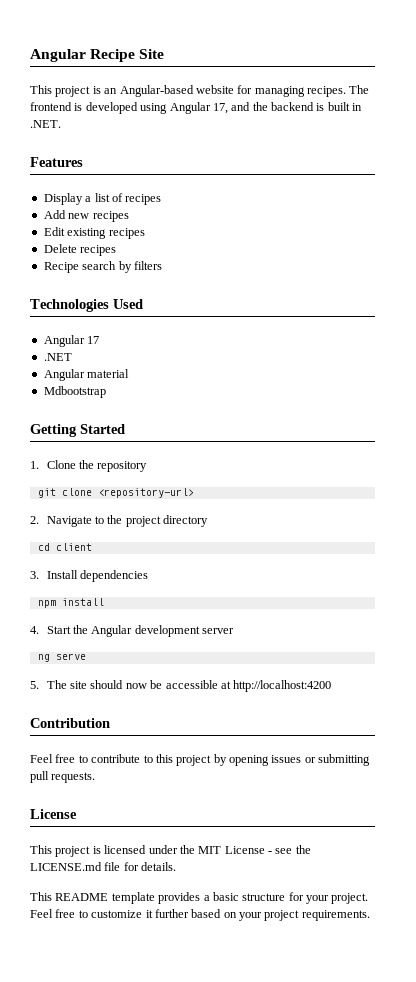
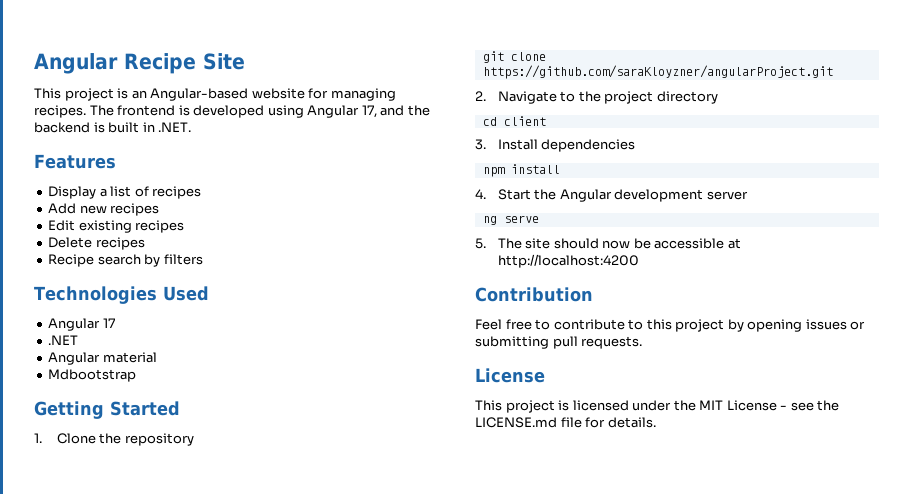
- git clone <repository-url>
+ git clone https://github.com/saraKloyzner/angularProject.git
- This README template provides a basic structure for your project. Feel free to customize it further based on your project requirements.

